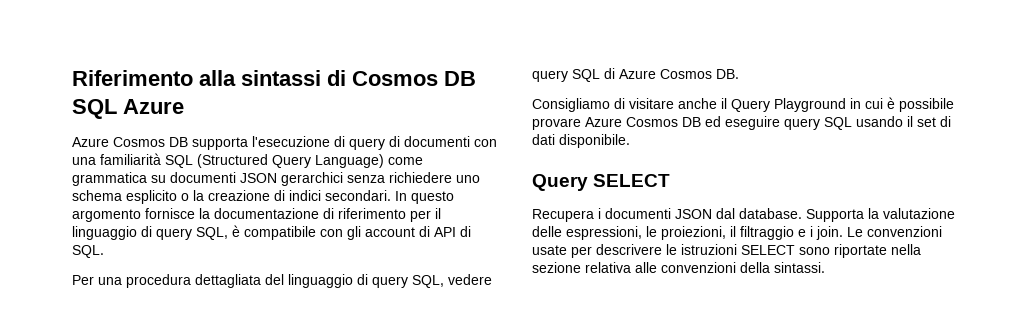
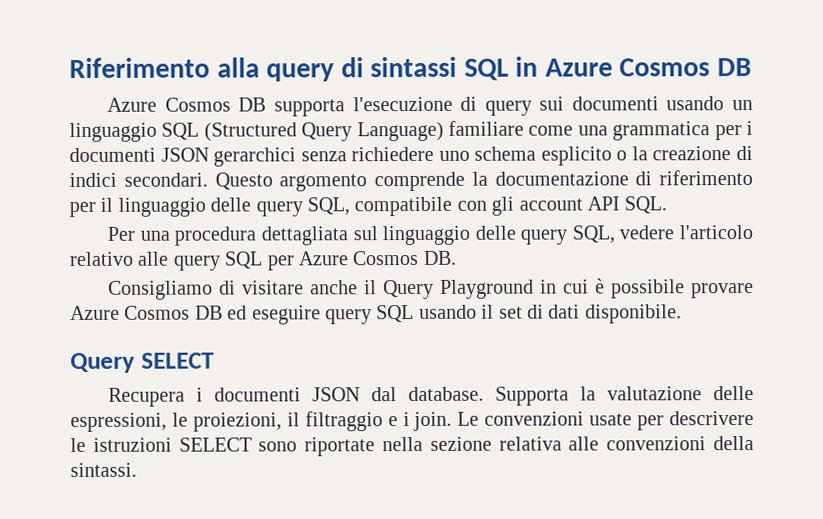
- Riferimento alla sintassi di Cosmos DB SQL Azure
+ Riferimento alla query di sintassi SQL in Azure Cosmos DB
- Azure Cosmos DB supporta l'esecuzione di query di documenti con una familiarità SQL (Structured Query Language) come grammatica su documenti JSON gerarchici senza richiedere uno schema esplicito o la creazione di indici secondari.
+ Azure Cosmos DB supporta l'esecuzione di query sui documenti usando un linguaggio SQL (Structured Query Language) familiare come una grammatica per i documenti JSON gerarchici senza richiedere uno schema esplicito o la creazione di indici secondari.
- In questo argomento fornisce la documentazione di riferimento per il linguaggio di query SQL, è compatibile con gli account di API di SQL.
+ Questo argomento comprende la documentazione di riferimento per il linguaggio delle query SQL, compatibile con gli account API SQL.
- Per una procedura dettagliata del linguaggio di query SQL, vedere query SQL di Azure Cosmos DB.
+ Per una procedura dettagliata sul linguaggio delle query SQL, vedere l'articolo relativo alle query SQL per Azure Cosmos DB.

